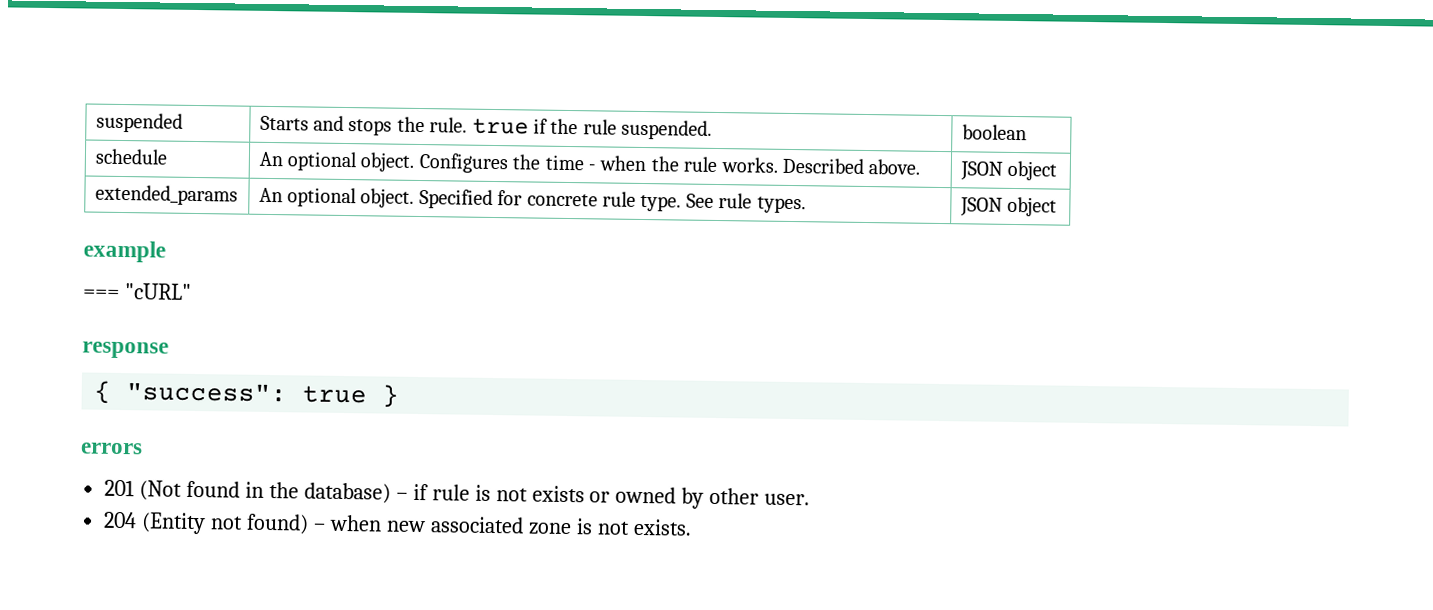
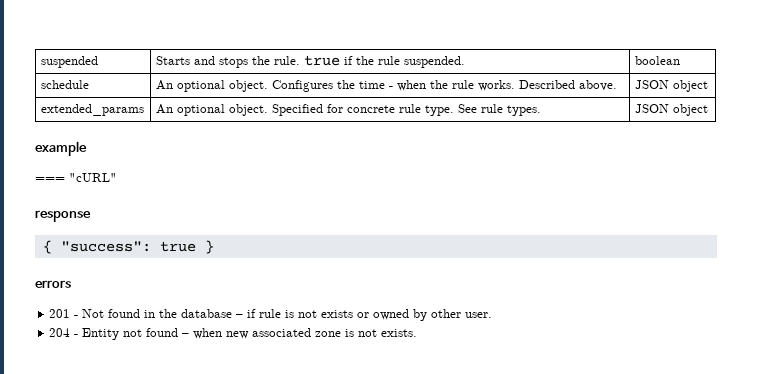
- 201 (Not found in the database) – if rule is not exists or owned by other user.
+ 201 - Not found in the database – if rule is not exists or owned by other user.
- 204 (Entity not found) – when new associated zone is not exists.
+ 204 - Entity not found – when new associated zone is not exists.

